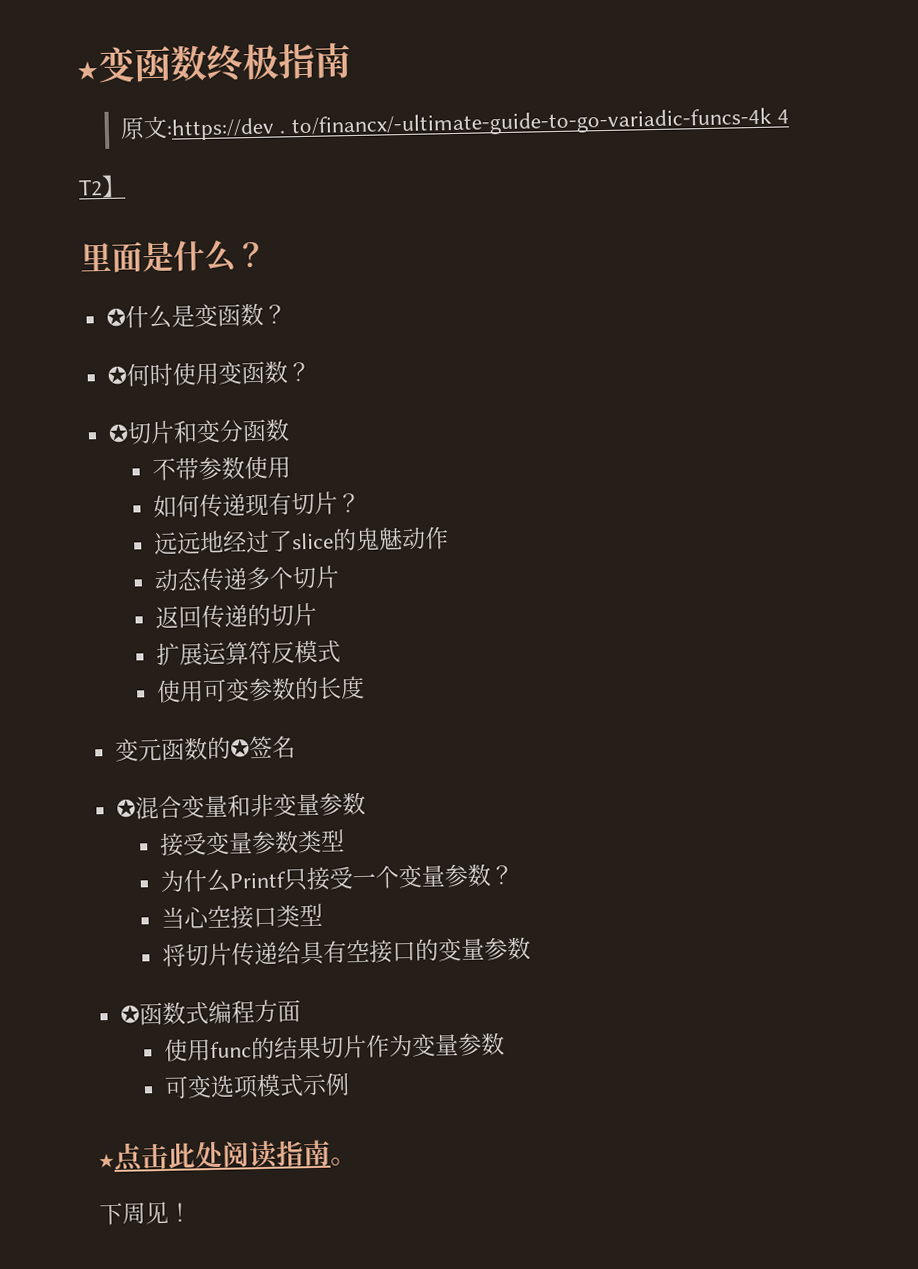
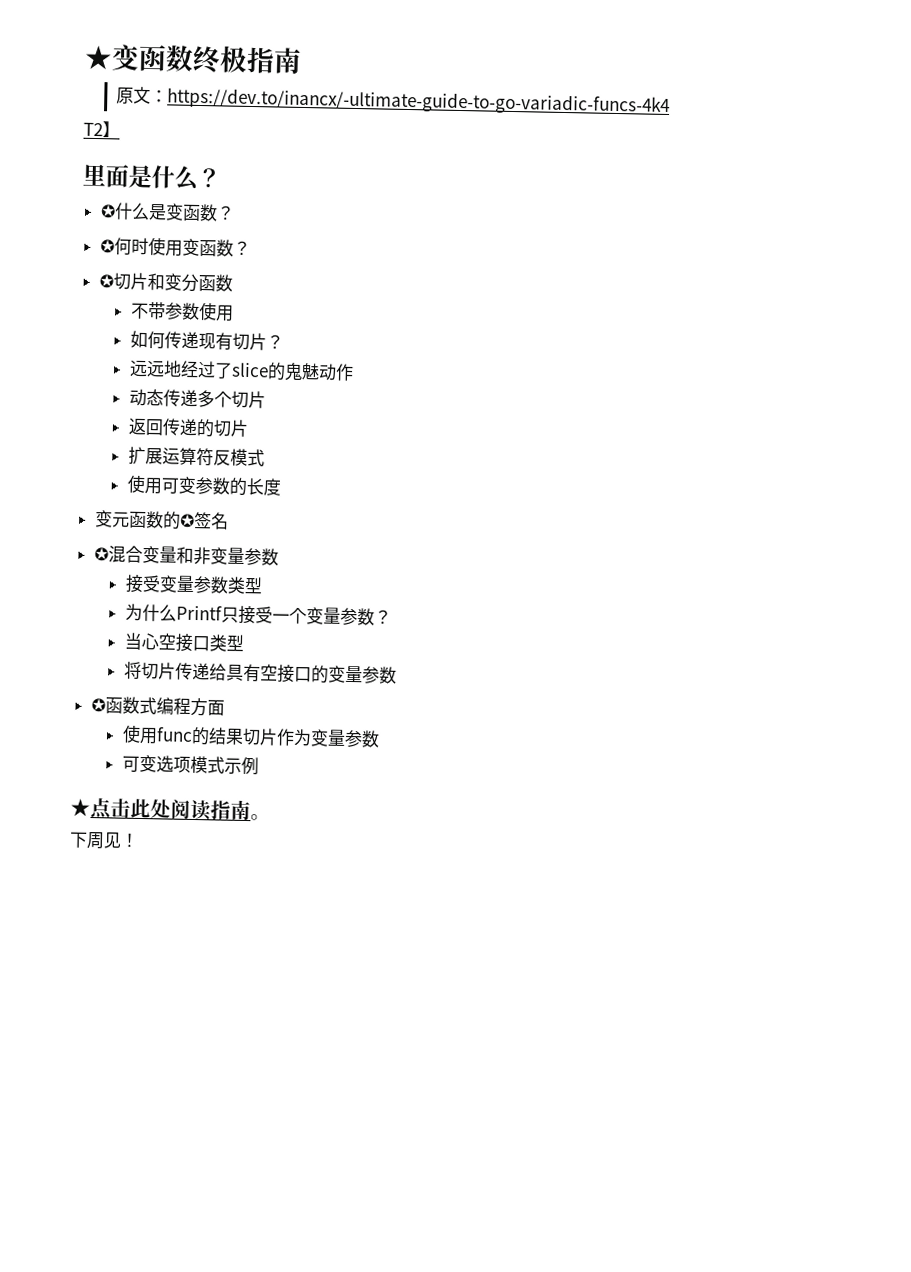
- 原文:https://dev . to/financx/-ultimate-guide-to-go-variadic-funcs-4k 4
+ 原文：https://dev.to/inancx/-ultimate-guide-to-go-variadic-funcs-4k4

